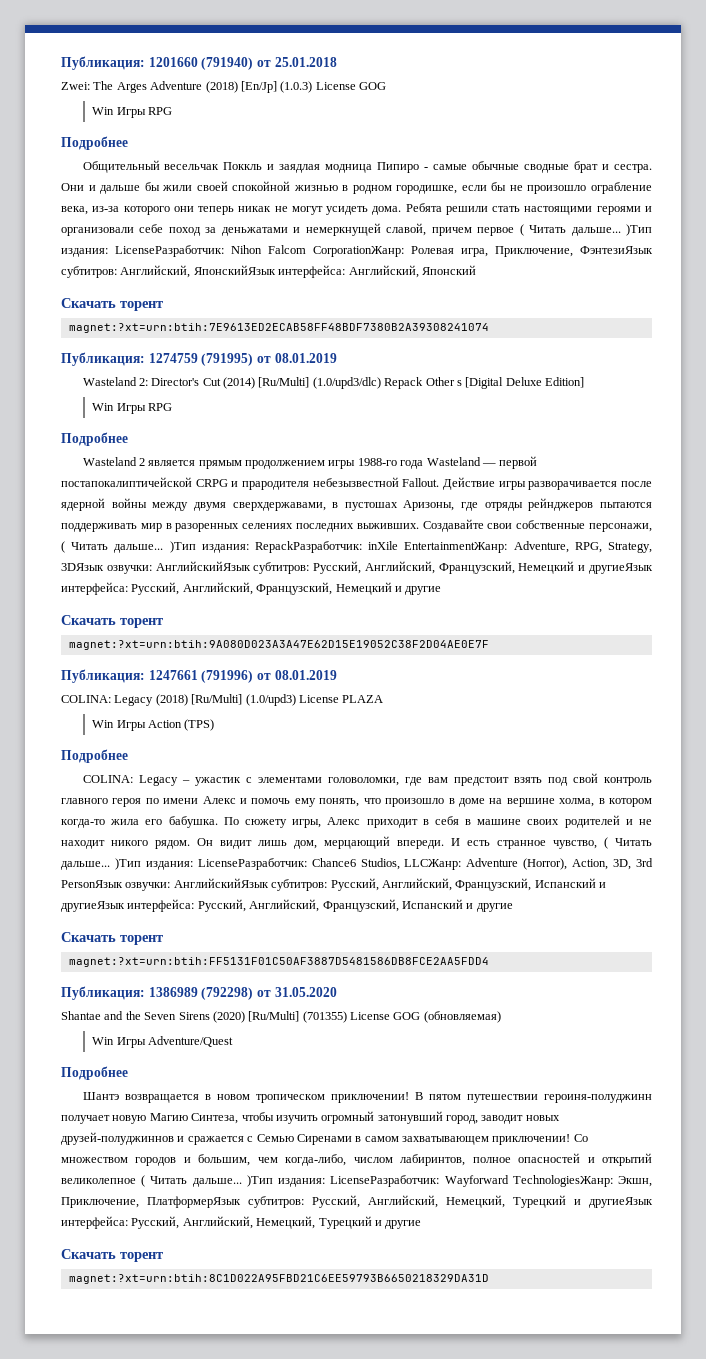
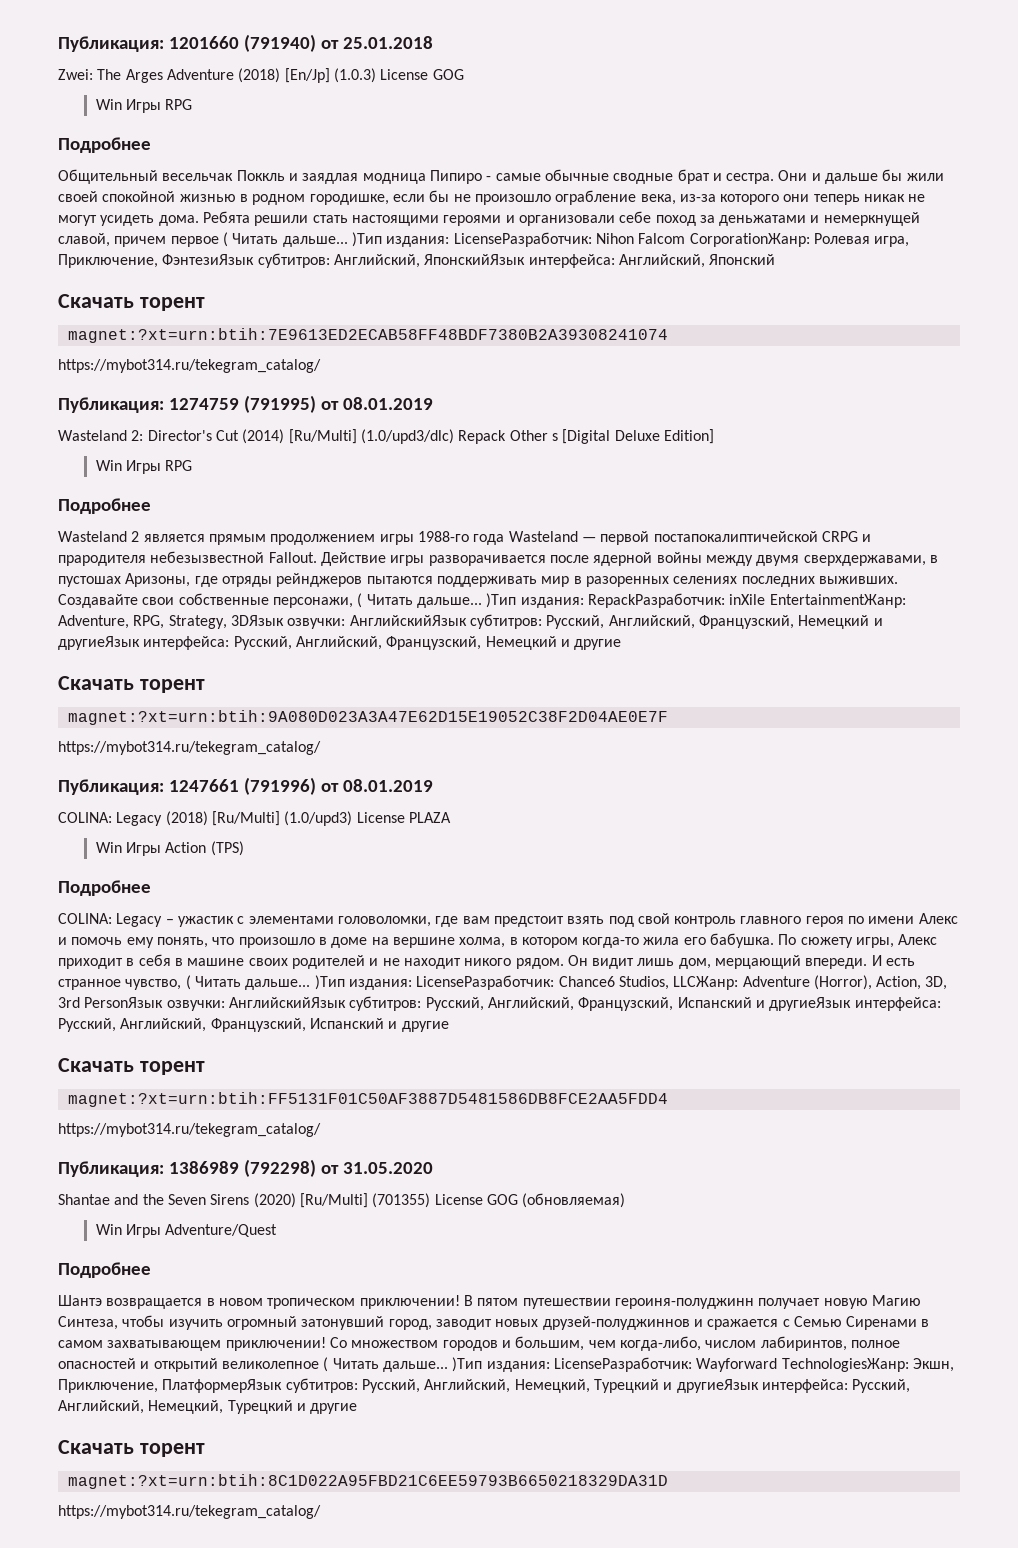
  magnet:?xt=urn:btih:7E9613ED2ECAB58FF48BDF7380B2A39308241074
+ https://mybot314.ru/tekegram_catalog/
  magnet:?xt=urn:btih:9A080D023A3A47E62D15E19052C38F2D04AE0E7F
+ https://mybot314.ru/tekegram_catalog/
  magnet:?xt=urn:btih:FF5131F01C50AF3887D5481586DB8FCE2AA5FDD4
+ https://mybot314.ru/tekegram_catalog/
  magnet:?xt=urn:btih:8C1D022A95FBD21C6EE59793B6650218329DA31D
+ https://mybot314.ru/tekegram_catalog/

